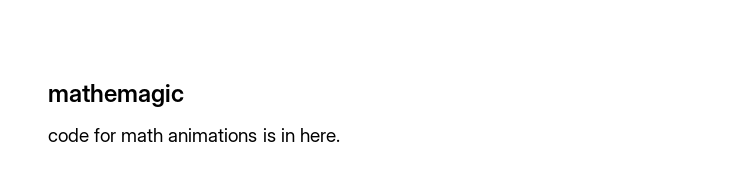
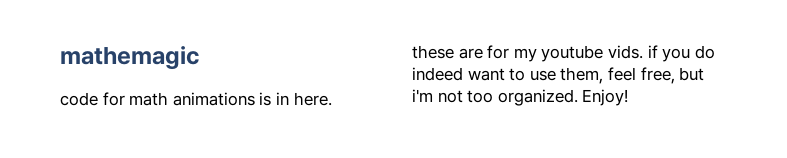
- code for math animations is in here.
+ code for math animations is in here. these are for my youtube vids. if you do indeed want to use them, feel free, but i'm not too organized. Enjoy!

